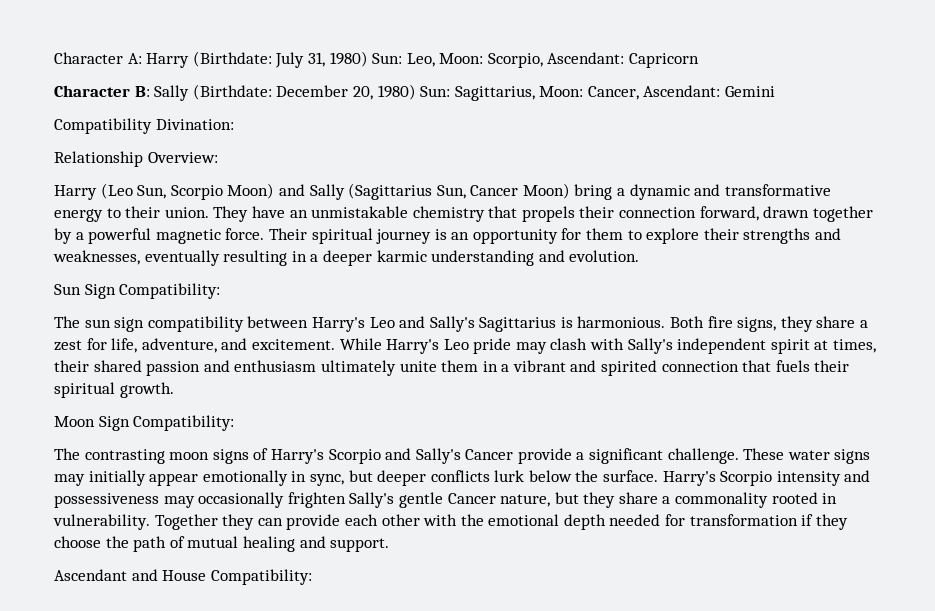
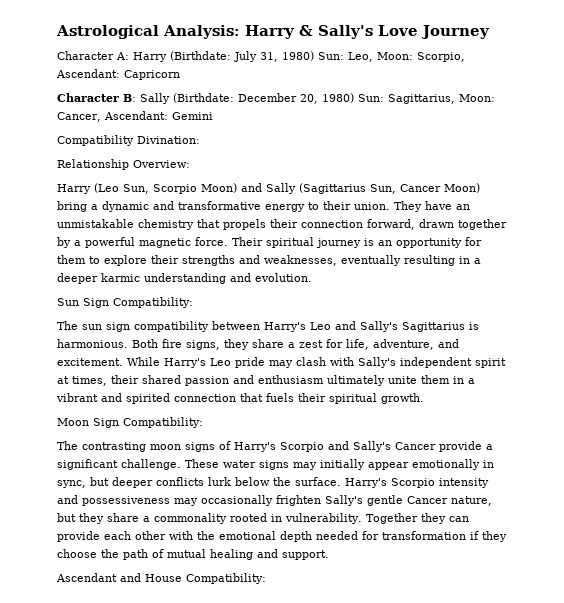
+ Astrological Analysis: Harry & Sally's Love Journey

